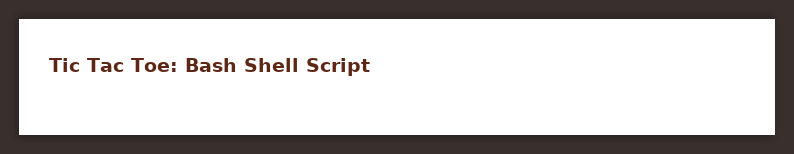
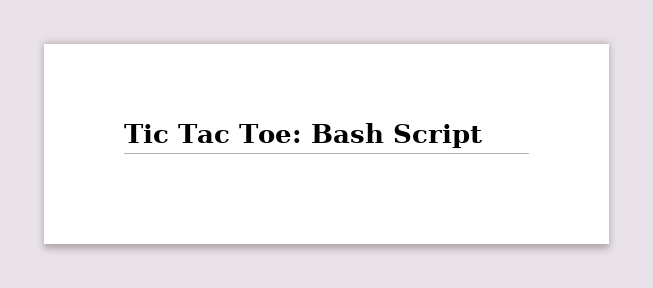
- Tic Tac Toe: Bash Shell Script
+ Tic Tac Toe: Bash Script

